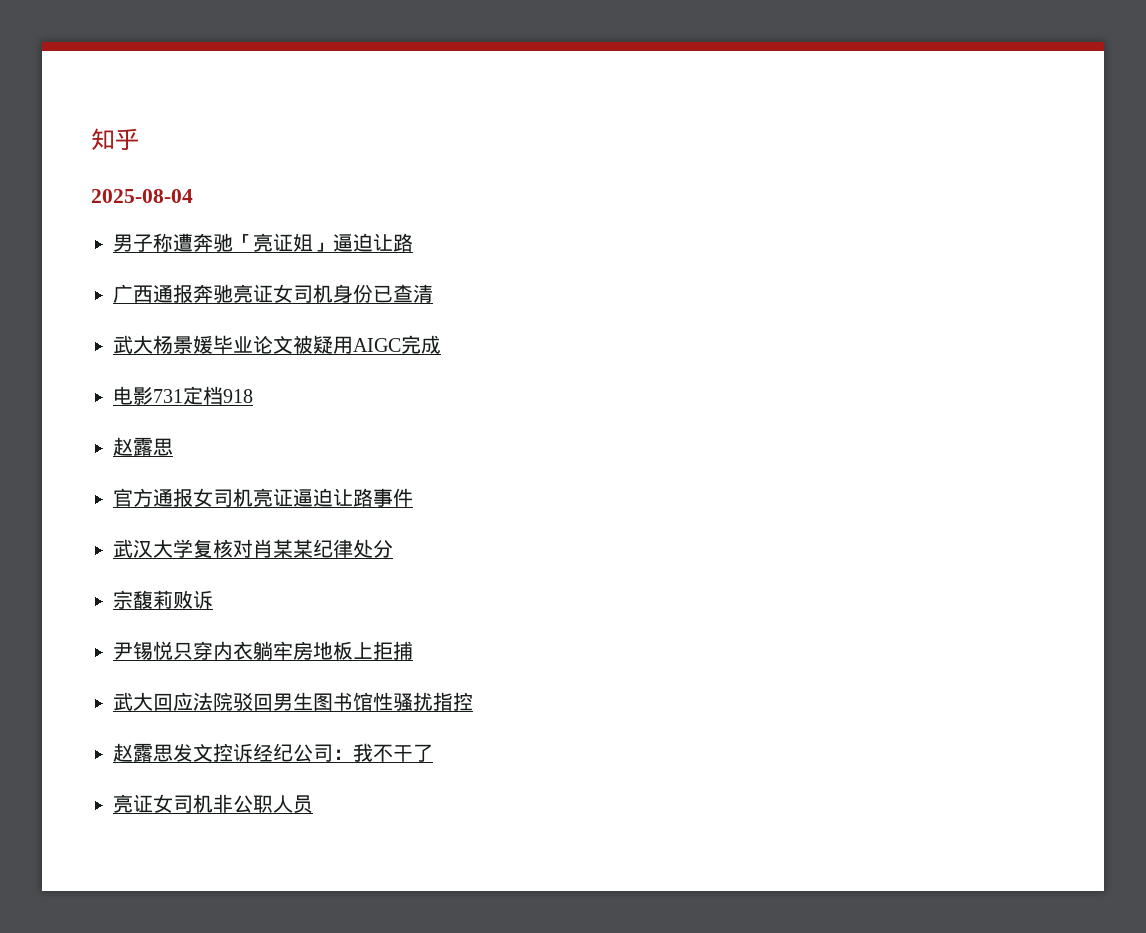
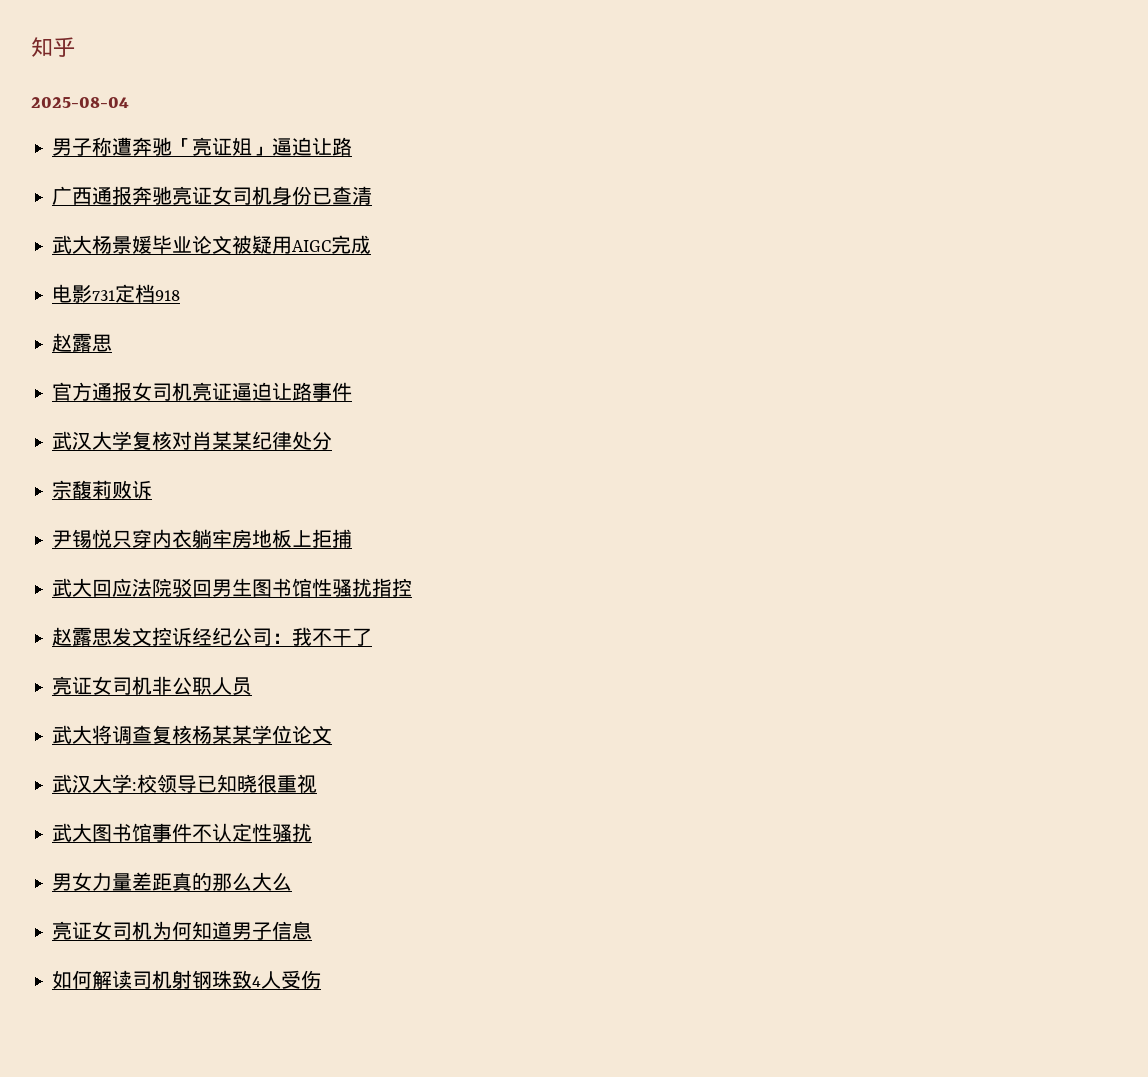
+ 武大将调查复核杨某某学位论文
+ 武汉大学:校领导已知晓很重视
+ 武大图书馆事件不认定性骚扰
+ 男女力量差距真的那么大么
+ 亮证女司机为何知道男子信息
+ 如何解读司机射钢珠致4人受伤

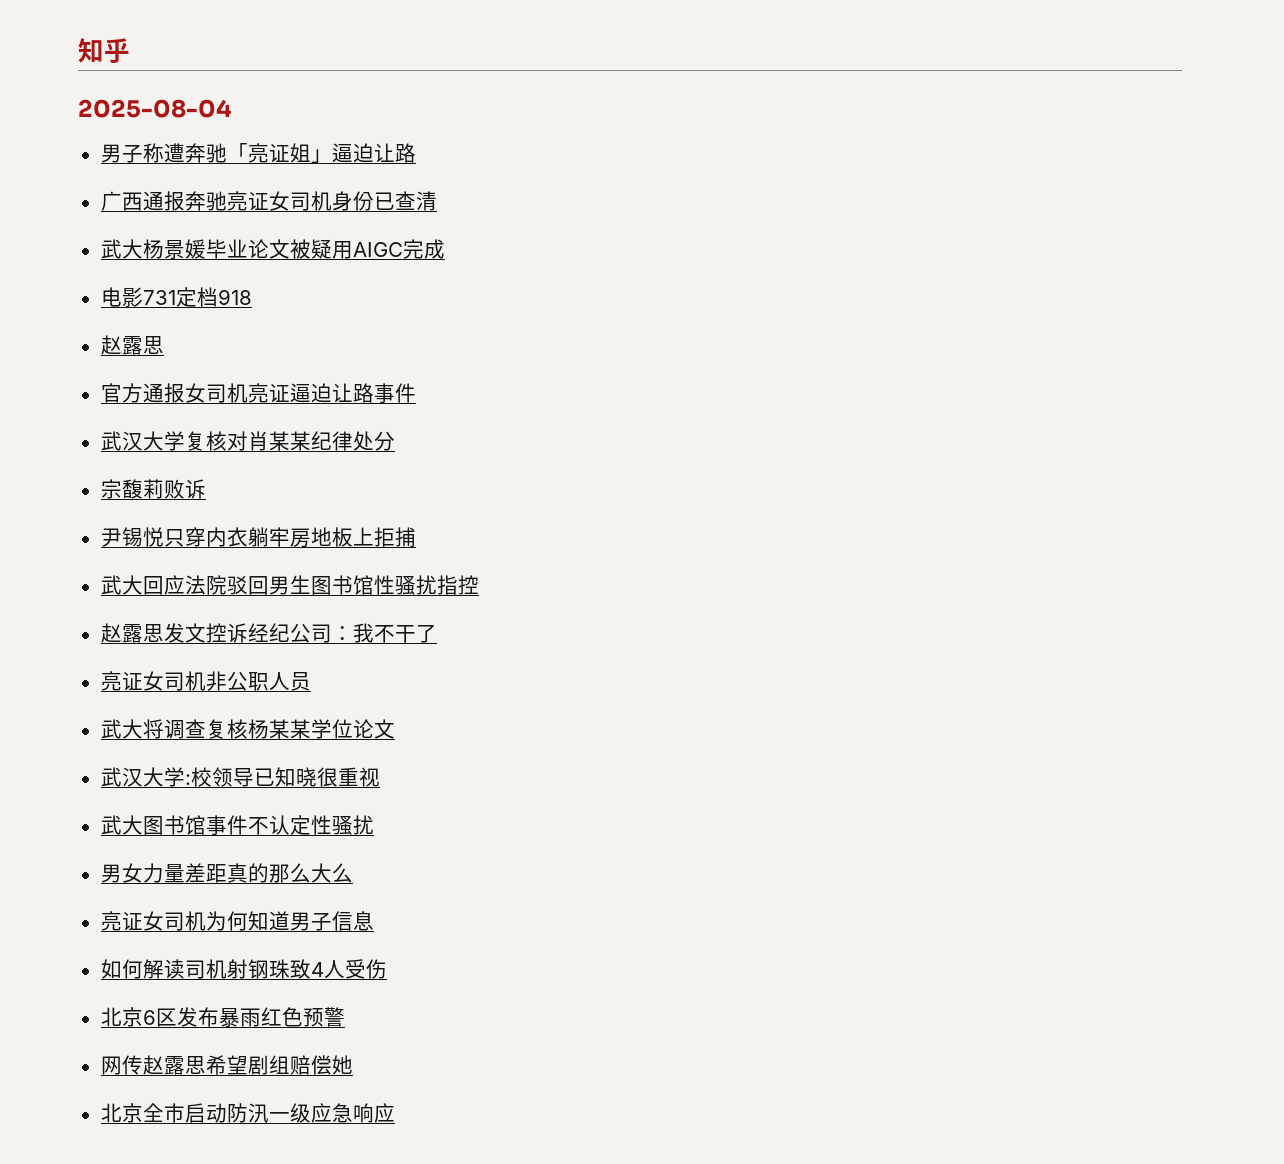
+ 北京6区发布暴雨红色预警
+ 网传赵露思希望剧组赔偿她
+ 北京全市启动防汛一级应急响应

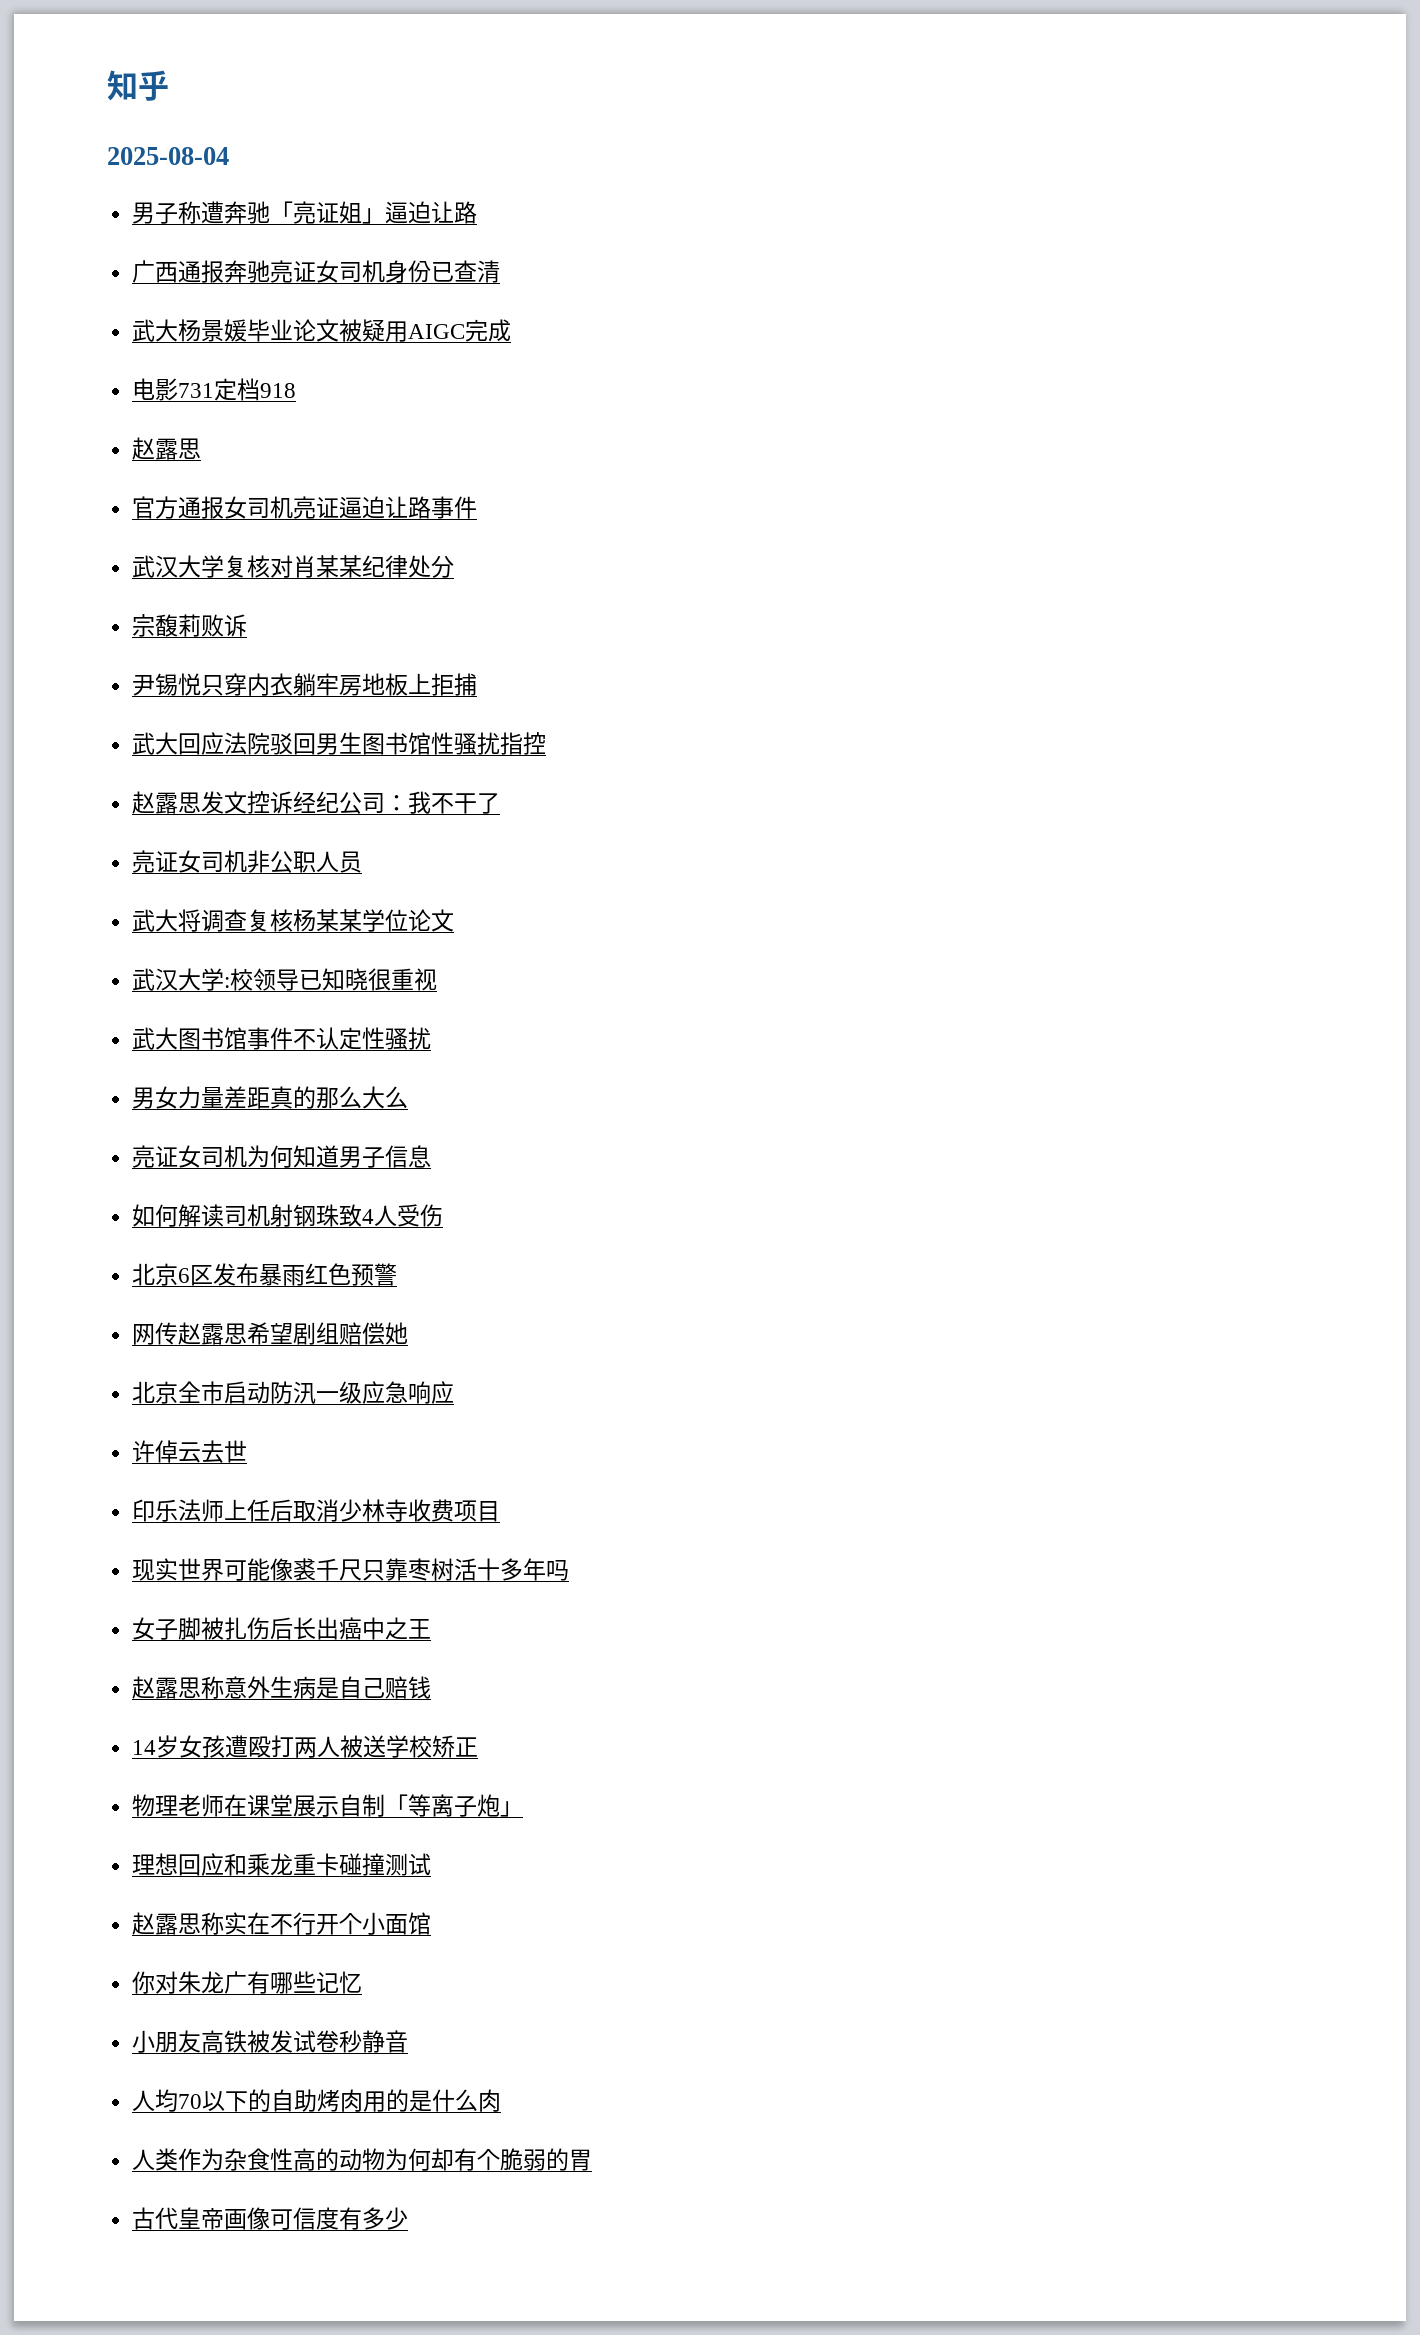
+ 许倬云去世
+ 印乐法师上任后取消少林寺收费项目
+ 现实世界可能像裘千尺只靠枣树活十多年吗
+ 女子脚被扎伤后长出癌中之王
+ 赵露思称意外生病是自己赔钱
+ 14岁女孩遭殴打两人被送学校矫正
+ 物理老师在课堂展示自制「等离子炮」
+ 理想回应和乘龙重卡碰撞测试
+ 赵露思称实在不行开个小面馆
+ 你对朱龙广有哪些记忆
+ 小朋友高铁被发试卷秒静音
+ 人均70以下的自助烤肉用的是什么肉
+ 人类作为杂食性高的动物为何却有个脆弱的胃
+ 古代皇帝画像可信度有多少

